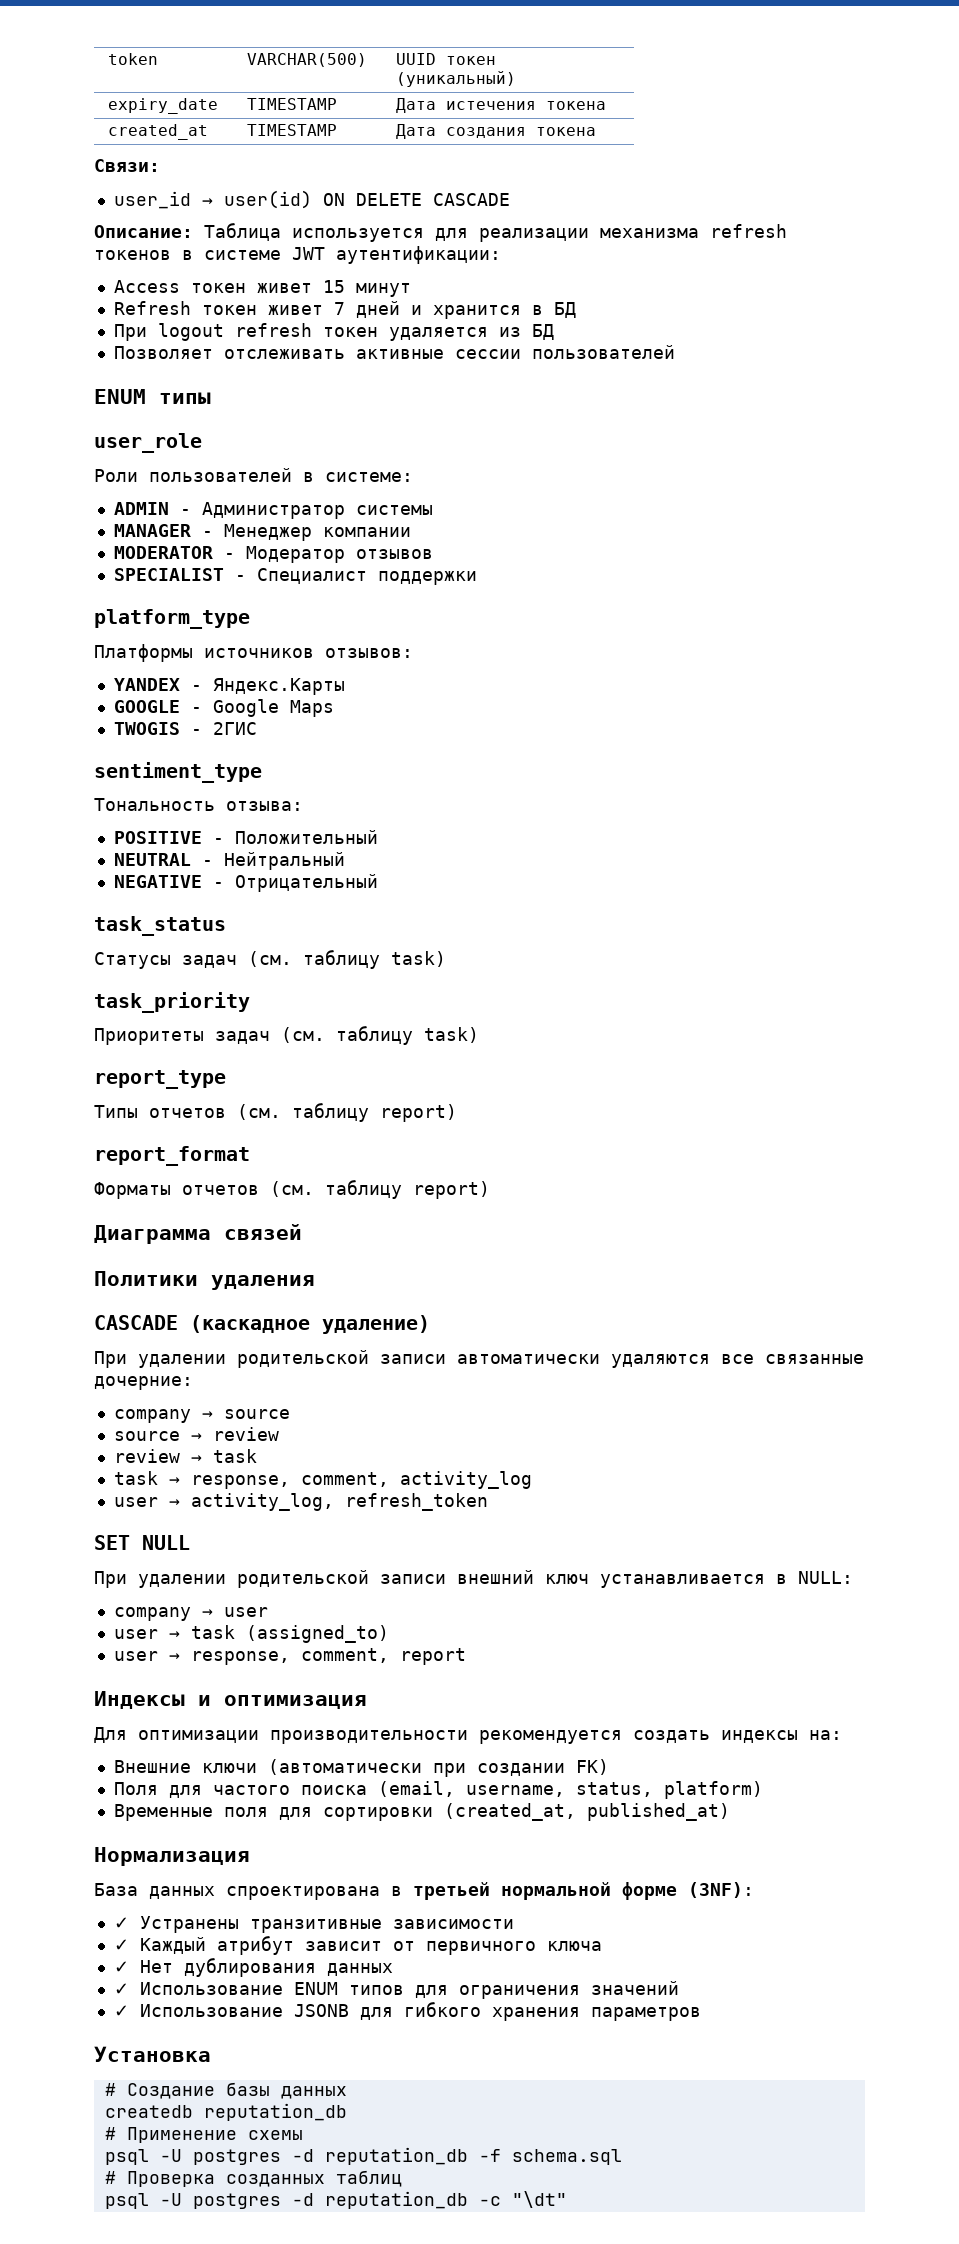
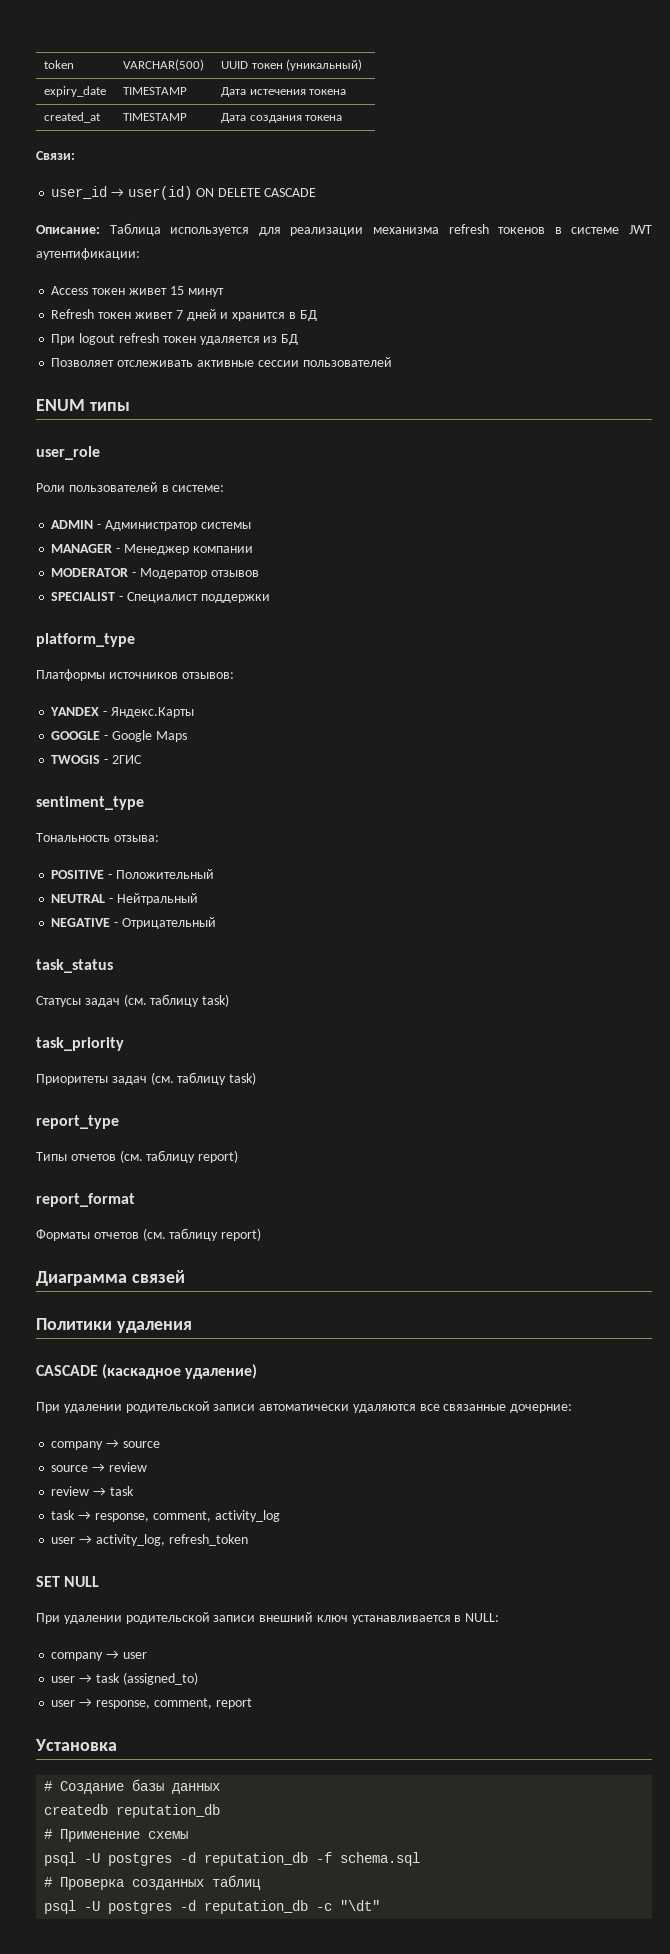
- Индексы и оптимизация
- Для оптимизации производительности рекомендуется создать индексы на:
- Внешние ключи (автоматически при создании FK)
- Поля для частого поиска (email, username, status, platform)
- Временные поля для сортировки (created_at, published_at)
- Нормализация
- База данных спроектирована в третьей нормальной форме (3NF):
- ✓ Устранены транзитивные зависимости
- ✓ Каждый атрибут зависит от первичного ключа
- ✓ Нет дублирования данных
- ✓ Использование ENUM типов для ограничения значений
- ✓ Использование JSONB для гибкого хранения параметров

